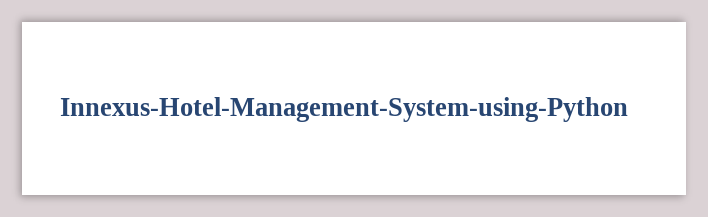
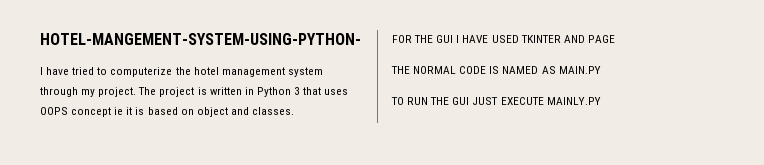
- Innexus-Hotel-Management-System-using-Python
+ HOTEL-MANGEMENT-SYSTEM-USING-PYTHON-
+ I have tried to computerize the hotel management system through my project. The project is written in Python 3 that uses OOPS concept ie it is based on object and classes.
+ FOR THE GUI I HAVE USED TKINTER AND PAGE
+ THE NORMAL CODE IS NAMED AS MAIN.PY
+ TO RUN THE GUI JUST EXECUTE MAINLY.PY

